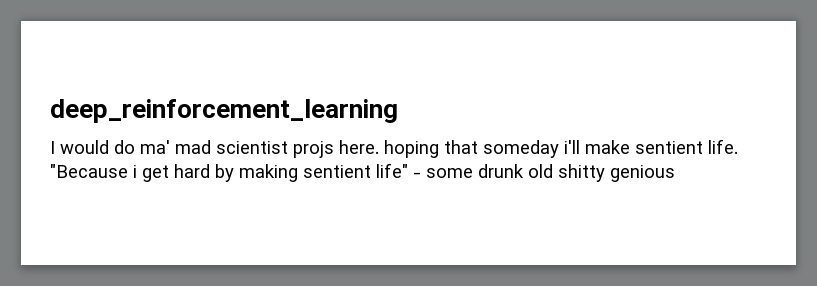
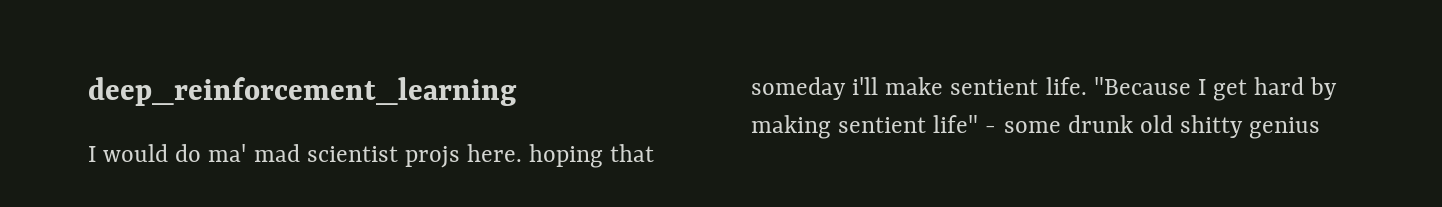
- "Because i get hard by making sentient life" - some drunk old shitty genious
+ "Because I get hard by making sentient life" - some drunk old shitty genius

